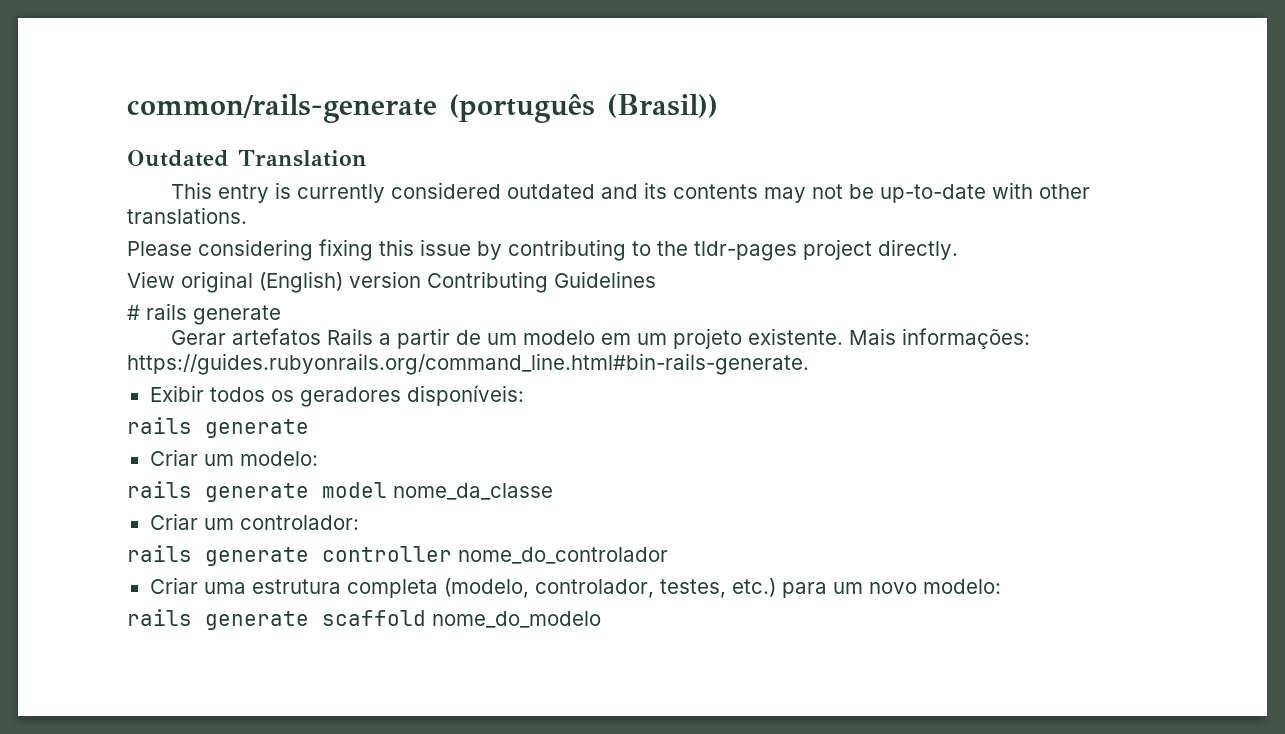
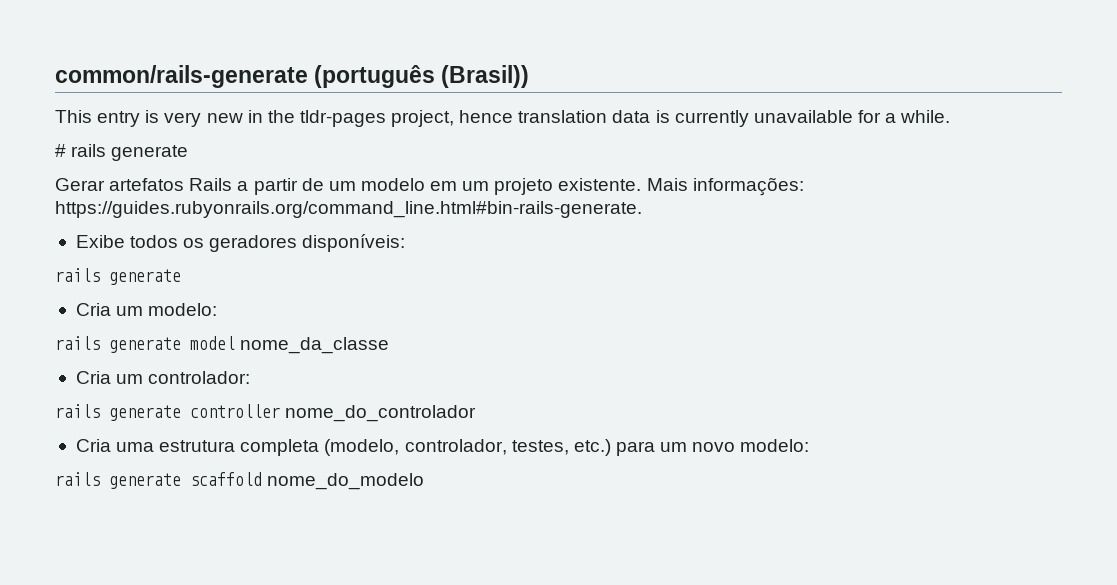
- Outdated Translation
- This entry is currently considered outdated and its contents may not be up-to-date with other translations.
- Please considering fixing this issue by contributing to the tldr-pages project directly.
- View original (English) version Contributing Guidelines
+ This entry is very new in the tldr-pages project, hence translation data is currently unavailable for a while.
- Exibir todos os geradores disponíveis:
+ Exibe todos os geradores disponíveis:
- Criar um modelo:
+ Cria um modelo:
- Criar um controlador:
+ Cria um controlador:
- Criar uma estrutura completa (modelo, controlador, testes, etc.) para um novo modelo:
+ Cria uma estrutura completa (modelo, controlador, testes, etc.) para um novo modelo:

